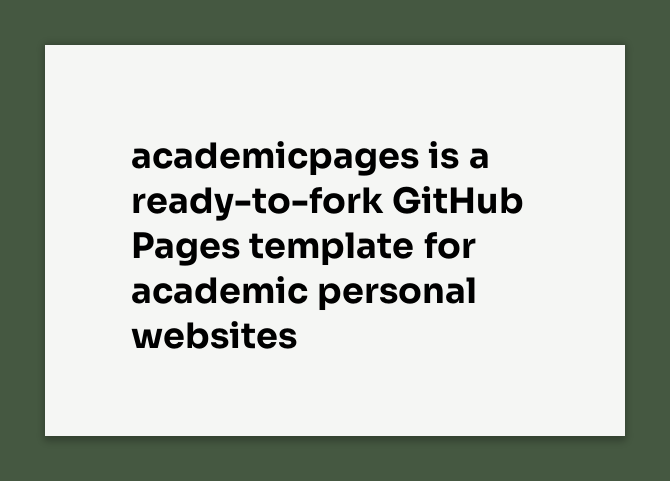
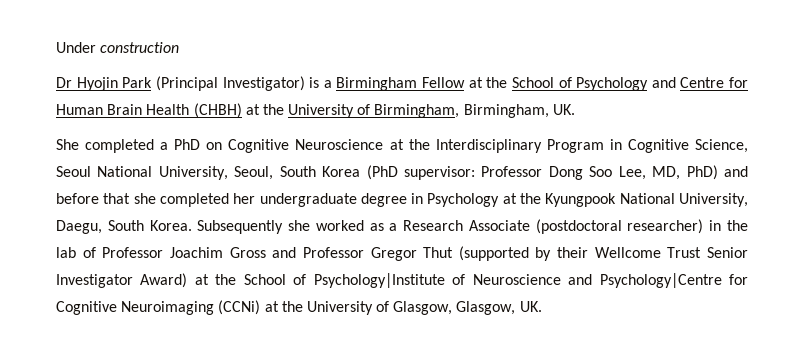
- academicpages is a ready-to-fork GitHub Pages template for academic personal websites
+ Under construction
+ Dr Hyojin Park (Principal Investigator) is a Birmingham Fellow at the School of Psychology and Centre for Human Brain Health (CHBH) at the University of Birmingham, Birmingham, UK.
+ She completed a PhD on Cognitive Neuroscience at the Interdisciplinary Program in Cognitive Science, Seoul National University, Seoul, South Korea (PhD supervisor: Professor Dong Soo Lee, MD, PhD) and before that she completed her undergraduate degree in Psychology at the Kyungpook National University, Daegu, South Korea. Subsequently she worked as a Research Associate (postdoctoral researcher) in the lab of Professor Joachim Gross and Professor Gregor Thut (supported by their Wellcome Trust Senior Investigator Award) at the School of Psychology|Institute of Neuroscience and Psychology|Centre for Cognitive Neuroimaging (CCNi) at the University of Glasgow, Glasgow, UK.

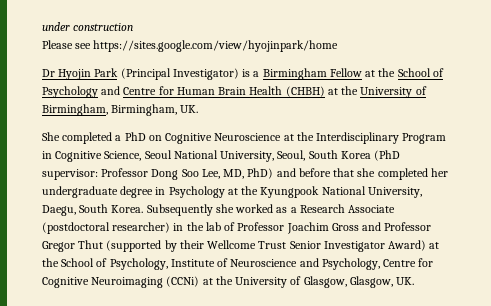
- Under construction
+ under construction
+ Please see https://sites.google.com/view/hyojinpark/home
- Subsequently she worked as a Research Associate (postdoctoral researcher) in the lab of Professor Joachim Gross and Professor Gregor Thut (supported by their Wellcome Trust Senior Investigator Award) at the School of Psychology|Institute of Neuroscience and Psychology|Centre for Cognitive Neuroimaging (CCNi) at the University of Glasgow, Glasgow, UK.
+ Subsequently she worked as a Research Associate (postdoctoral researcher) in the lab of Professor Joachim Gross and Professor Gregor Thut (supported by their Wellcome Trust Senior Investigator Award) at the School of Psychology, Institute of Neuroscience and Psychology, Centre for Cognitive Neuroimaging (CCNi) at the University of Glasgow, Glasgow, UK.

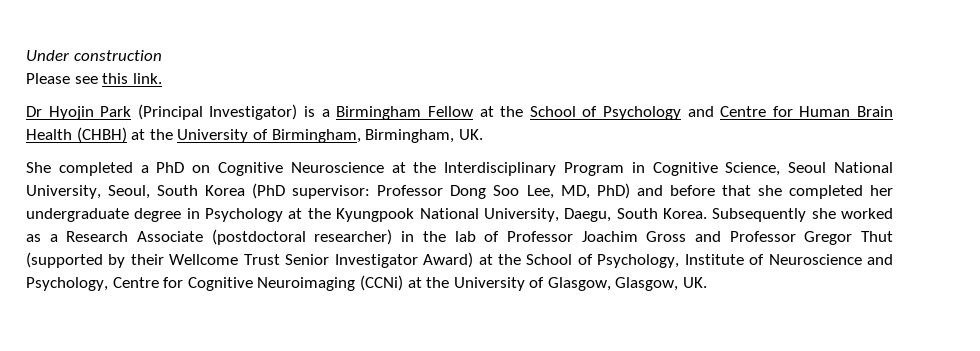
- under construction
+ Under construction
- Please see https://sites.google.com/view/hyojinpark/home
+ Please see this link.

